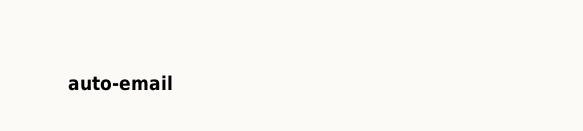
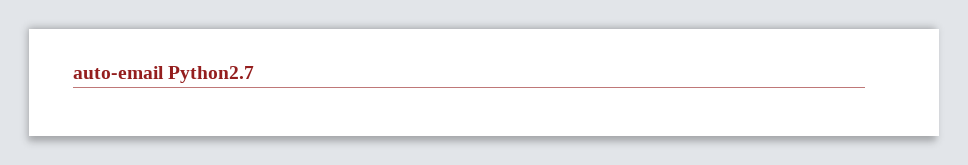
- auto-email
+ auto-email Python2.7

